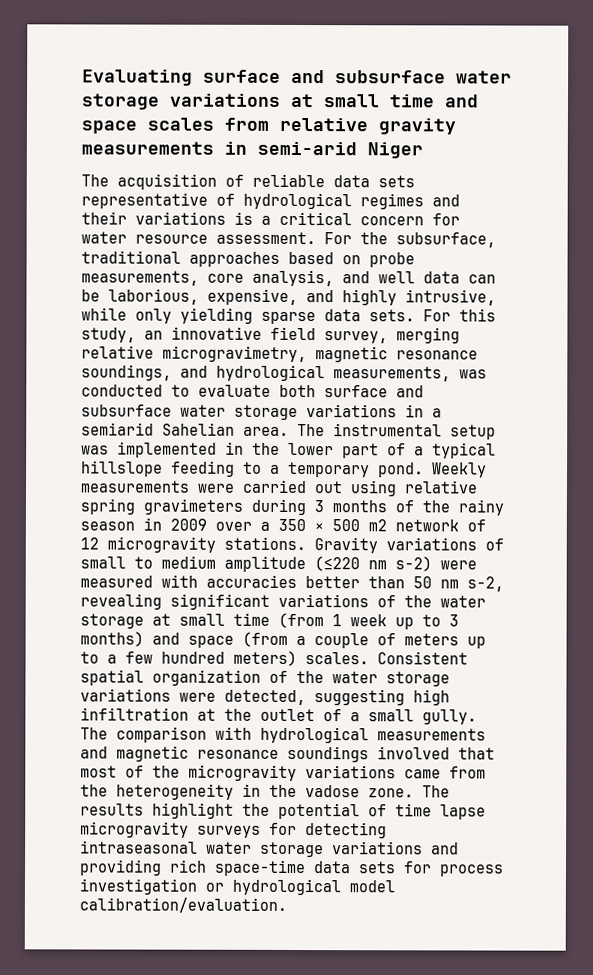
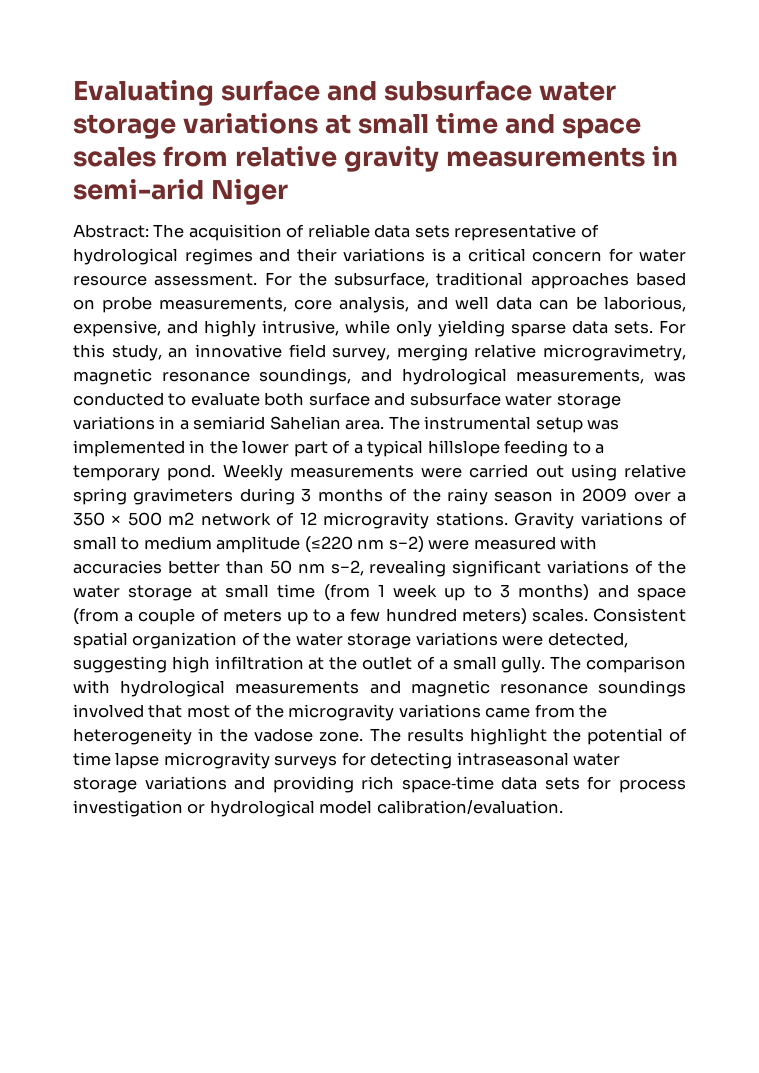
- The acquisition of reliable data sets representative of hydrological regimes and their variations is a critical concern for water resource assessment.
+ Abstract: The acquisition of reliable data sets representative of hydrological regimes and their variations is a critical concern for water resource assessment.

